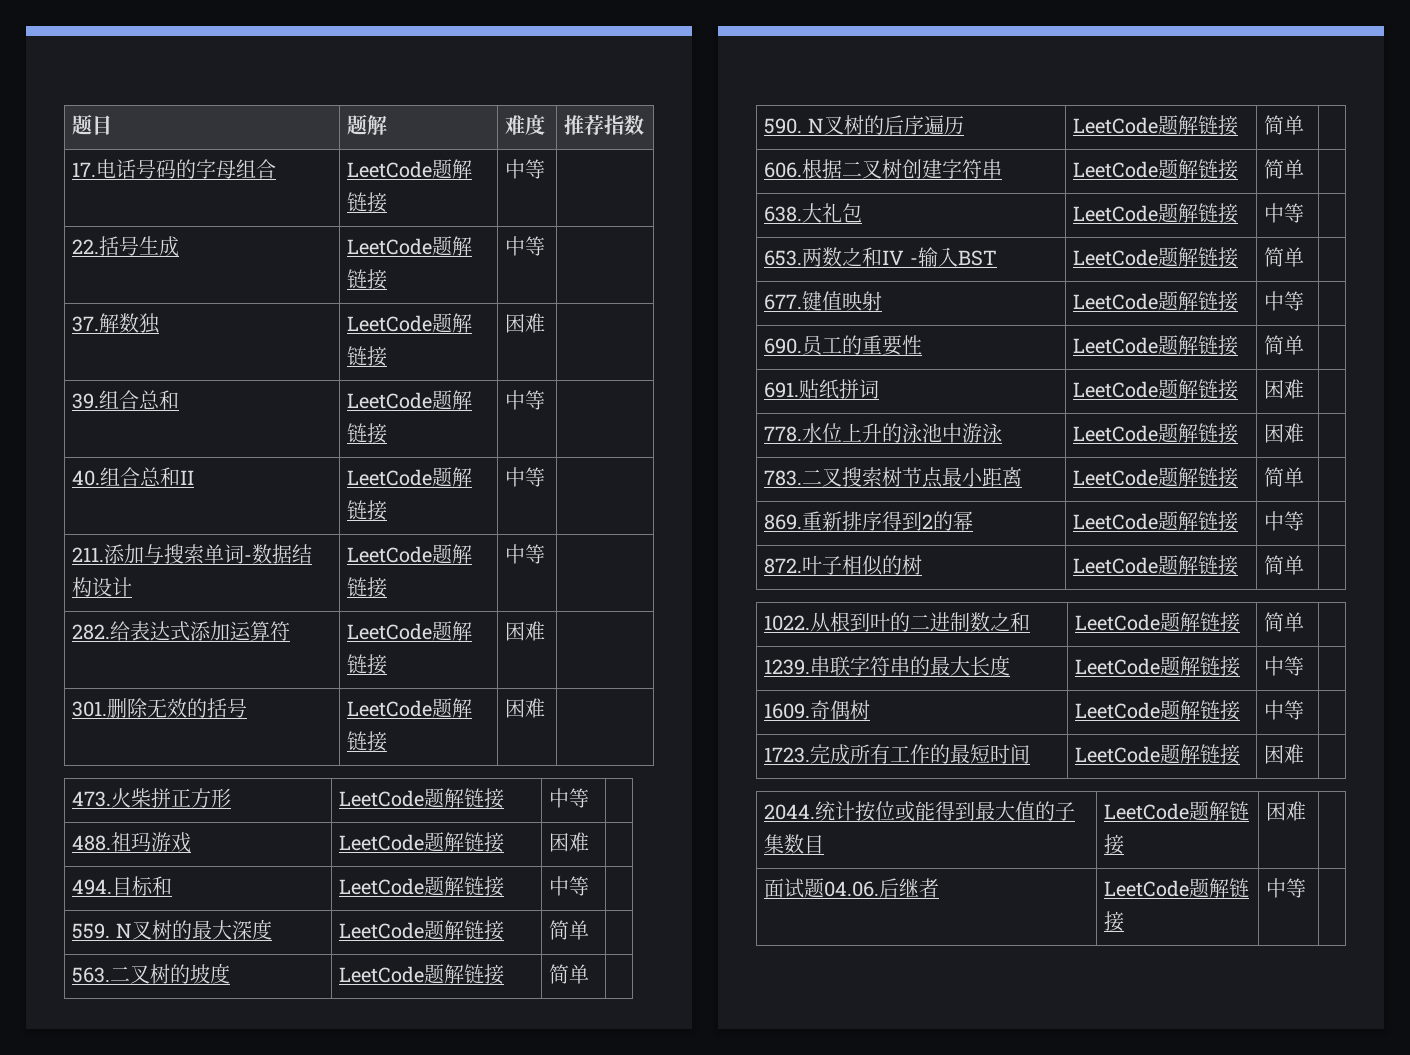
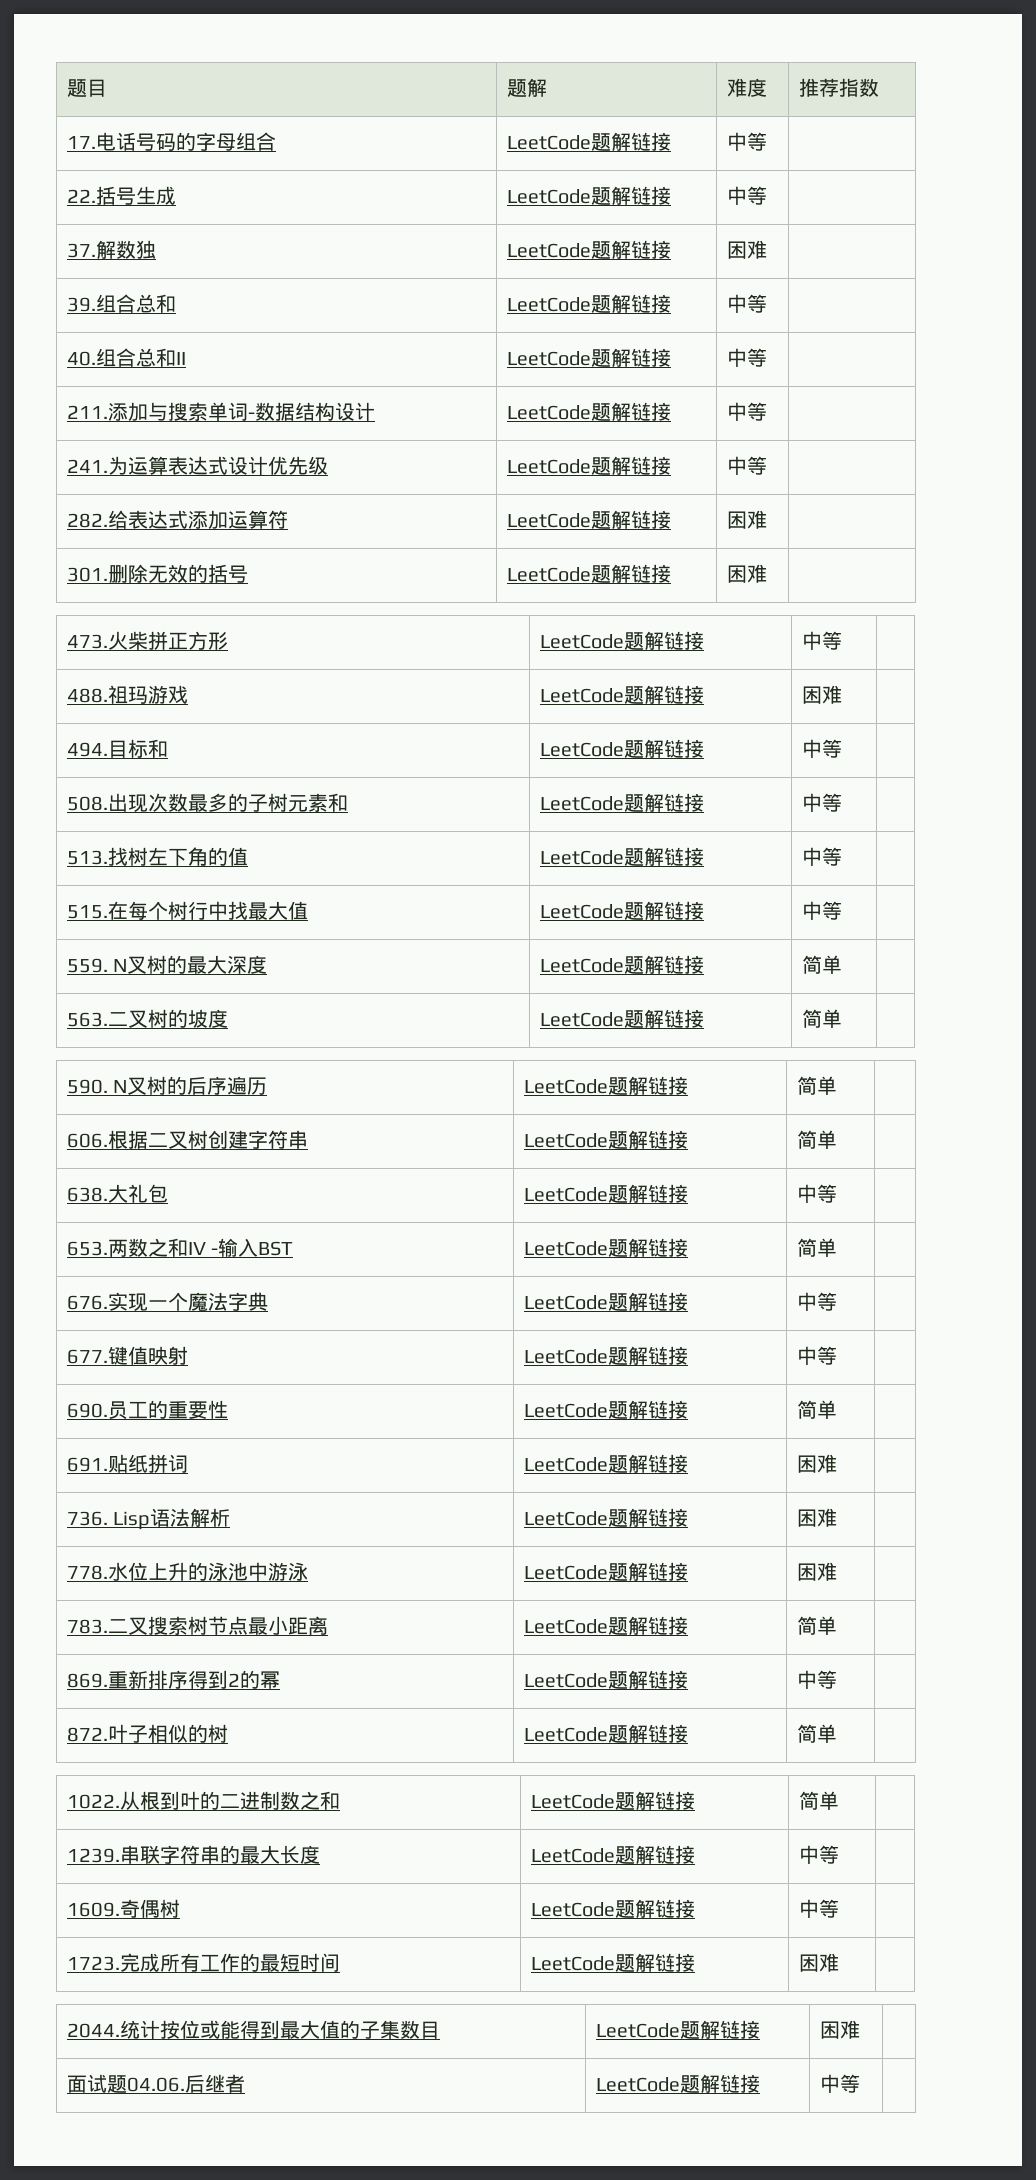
+ 241.为运算表达式设计优先级 | LeetCode题解链接 | 中等 |
+ 508.出现次数最多的子树元素和 | LeetCode题解链接 | 中等 |
+ 513.找树左下角的值 | LeetCode题解链接 | 中等 |
+ 515.在每个树行中找最大值 | LeetCode题解链接 | 中等 |
+ 676.实现一个魔法字典 | LeetCode题解链接 | 中等 |
+ 736. Lisp语法解析 | LeetCode题解链接 | 困难 |

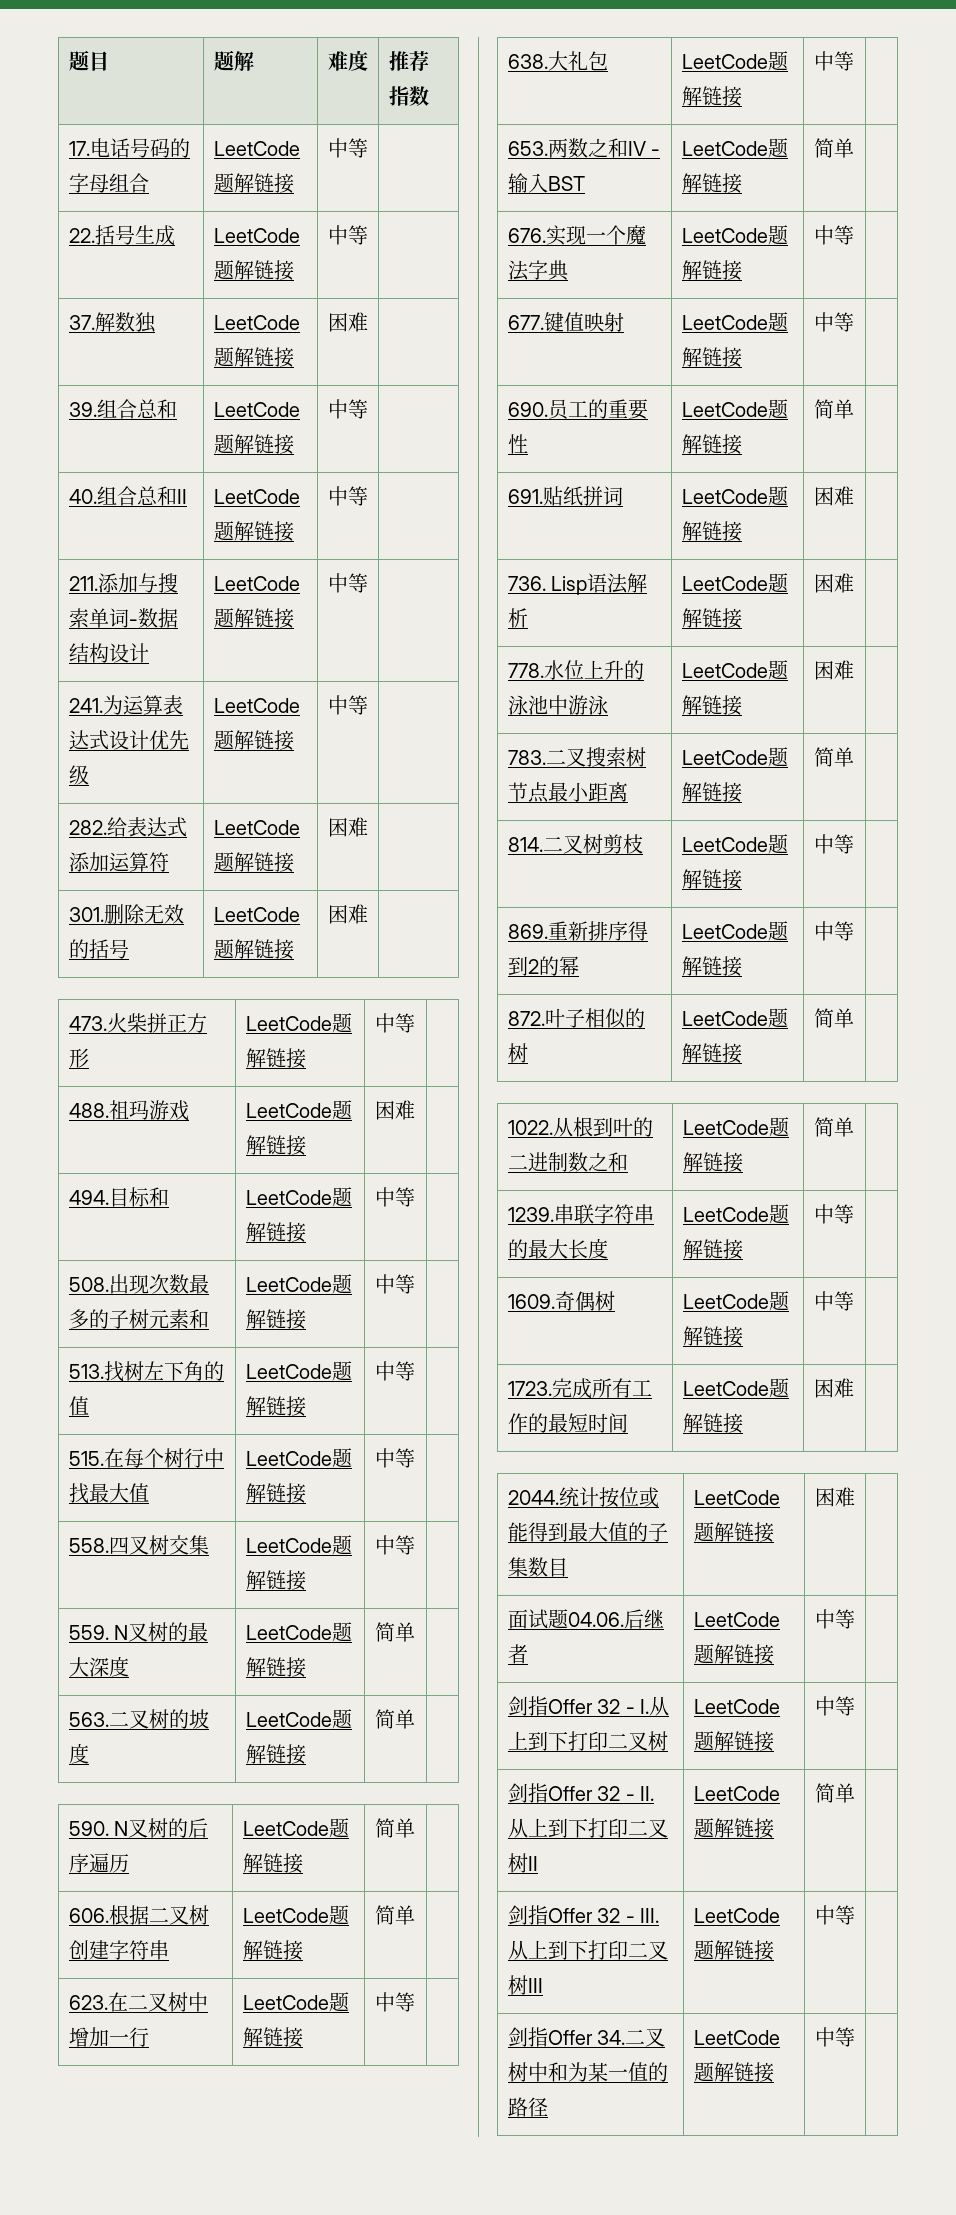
+ 558.四叉树交集 | LeetCode题解链接 | 中等 |
+ 623.在二叉树中增加一行 | LeetCode题解链接 | 中等 |
+ 814.二叉树剪枝 | LeetCode题解链接 | 中等 |
+ 剑指Offer 32 - I.从上到下打印二叉树 | LeetCode题解链接 | 中等 |
+ 剑指Offer 32 - II.从上到下打印二叉树II | LeetCode题解链接 | 简单 |
+ 剑指Offer 32 - III.从上到下打印二叉树III | LeetCode题解链接 | 中等 |
+ 剑指Offer 34.二叉树中和为某一值的路径 | LeetCode题解链接 | 中等 |

